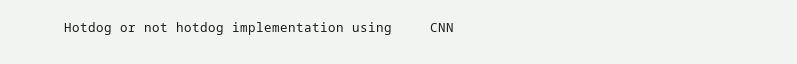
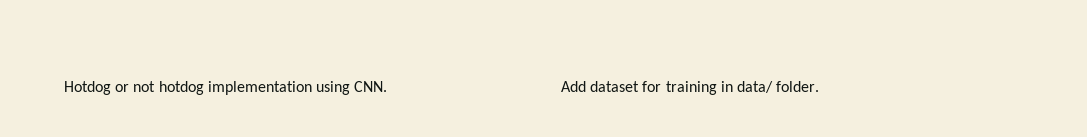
- Hotdog or not hotdog implementation using CNN
+ Hotdog or not hotdog implementation using CNN.
+ Add dataset for training in data/ folder.

